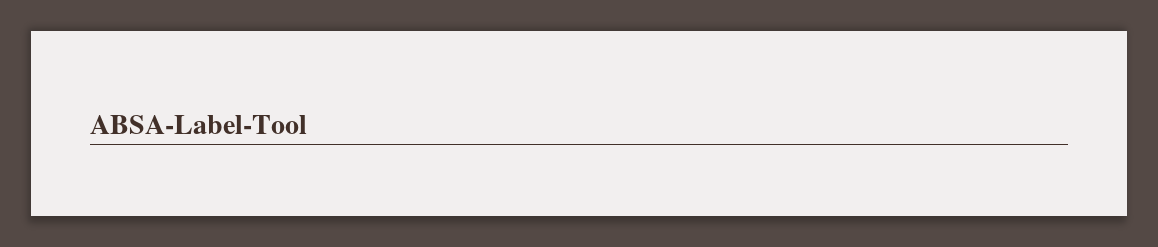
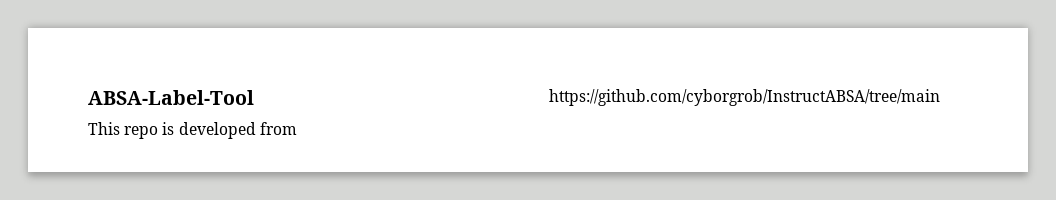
+ This repo is developed from https://github.com/cyborgrob/InstructABSA/tree/main

